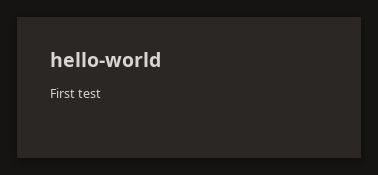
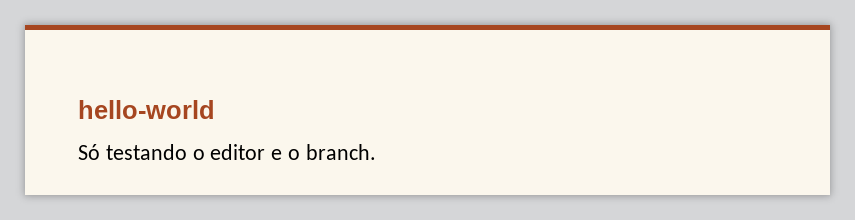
- First test
+ Só testando o editor e o branch.

